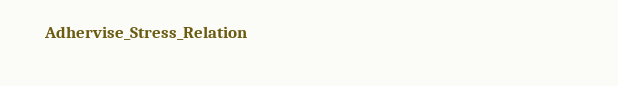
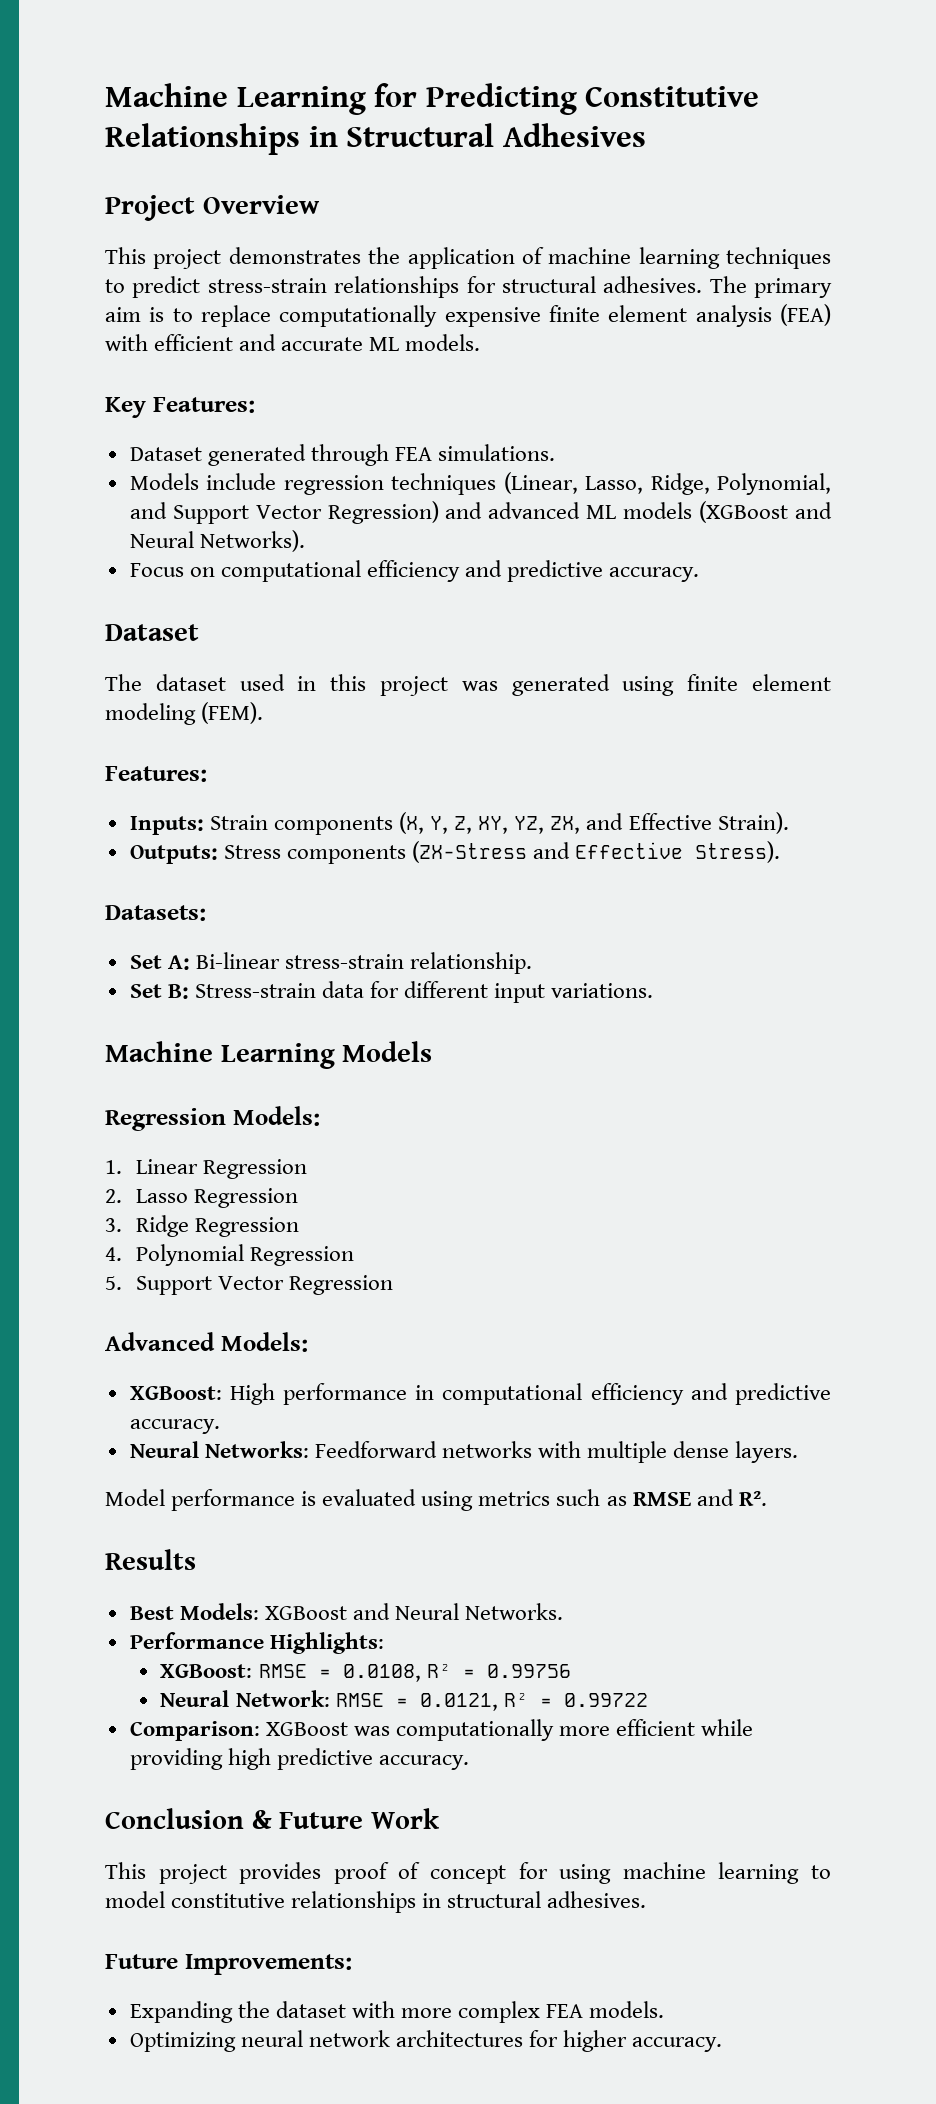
- Adhervise_Stress_Relation
+ Machine Learning for Predicting Constitutive Relationships in Structural Adhesives
+ Project Overview
+ This project demonstrates the application of machine learning techniques to predict stress-strain relationships for structural adhesives. The primary aim is to replace computationally expensive finite element analysis (FEA) with efficient and accurate ML models.
+ Key Features:
+ Dataset generated through FEA simulations.
+ Models include regression techniques (Linear, Lasso, Ridge, Polynomial, and Support Vector Regression) and advanced ML models (XGBoost and Neural Networks).
+ Focus on computational efficiency and predictive accuracy.
+ Dataset
+ The dataset used in this project was generated using finite element modeling (FEM).
+ Features:
+ Inputs: Strain components (X, Y, Z, XY, YZ, ZX, and Effective Strain).
+ Outputs: Stress components (ZX-Stress and Effective Stress).
+ Datasets:
+ Set A: Bi-linear stress-strain relationship.
+ Set B: Stress-strain data for different input variations.
+ Machine Learning Models
+ Regression Models:
+ 1. Linear Regression
+ 2. Lasso Regression
+ 3. Ridge Regression
+ 4. Polynomial Regression
+ 5. Support Vector Regression
+ Advanced Models:
+ XGBoost: High performance in computational efficiency and predictive accuracy.
+ Neural Networks: Feedforward networks with multiple dense layers.
+ Model performance is evaluated using metrics such as RMSE and R².
+ Results
+ Best Models: XGBoost and Neural Networks.
+ Performance Highlights:
+ XGBoost: RMSE = 0.0108, R² = 0.99756
+ Neural Network: RMSE = 0.0121, R² = 0.99722
+ Comparison: XGBoost was computationally more efficient while providing high predictive accuracy.
+ Conclusion & Future Work
+ This project provides proof of concept for using machine learning to model constitutive relationships in structural adhesives.
+ Future Improvements:
+ Expanding the dataset with more complex FEA models.
+ Optimizing neural network architectures for higher accuracy.

